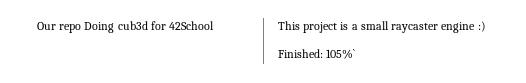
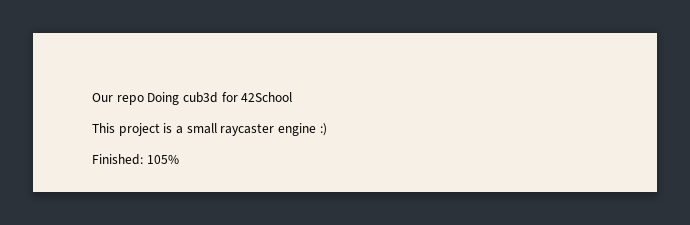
- Finished: 105%`
+ Finished: 105%

